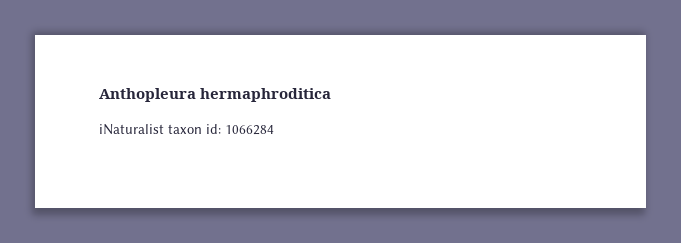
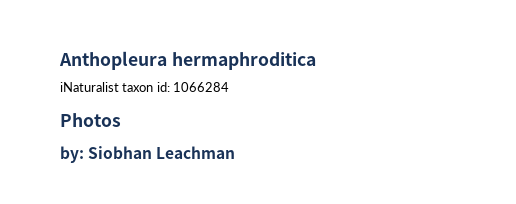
+ Photos
+ by: Siobhan Leachman

